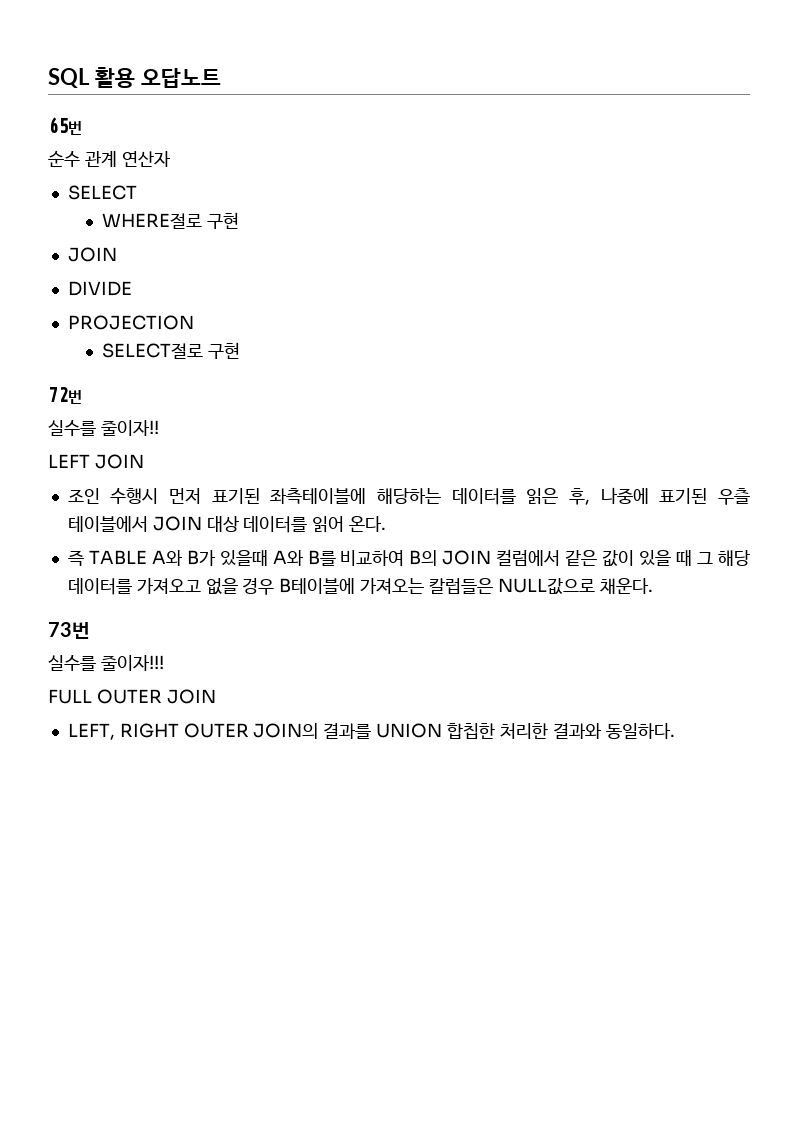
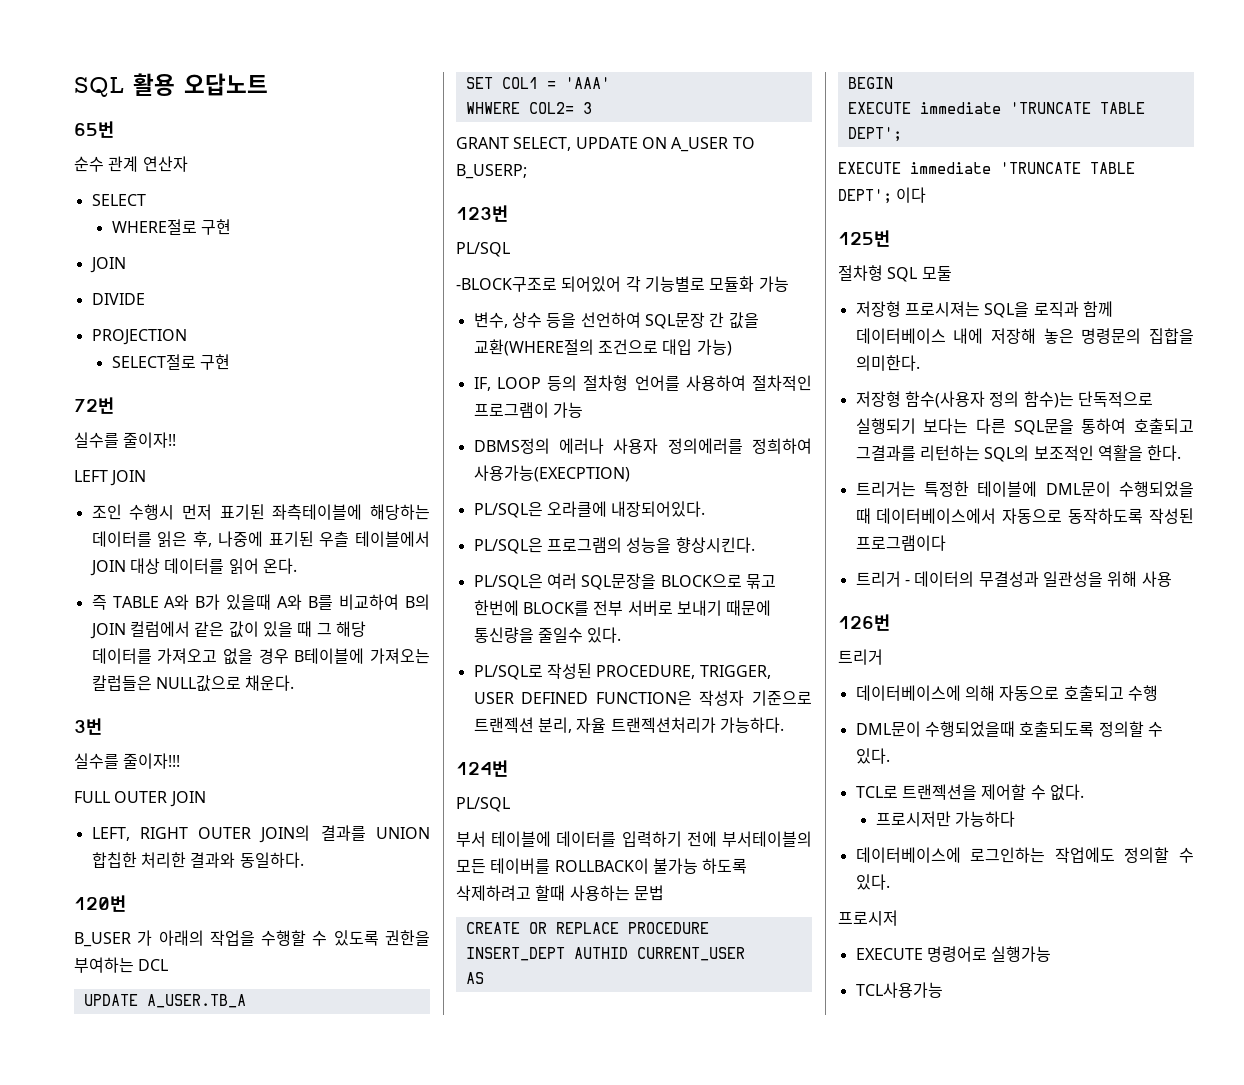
- 73번
+ 3번
+ 120번
+ B_USER 가 아래의 작업을 수행할 수 있도록 권한을 부여하는 DCL
+ UPDATE A_USER.TB_A
+ SET COL1 = 'AAA'
+ WHWERE COL2= 3
+ GRANT SELECT, UPDATE ON A_USER TO B_USERP;
+ 123번
+ PL/SQL
+ -BLOCK구조로 되어있어 각 기능별로 모듈화 가능
+ 변수, 상수 등을 선언하여 SQL문장 간 값을 교환(WHERE절의 조건으로 대입 가능)
+ IF, LOOP 등의 절차형 언어를 사용하여 절차적인 프로그램이 가능
+ DBMS정의 에러나 사용자 정의에러를 정희하여 사용가능(EXECPTION)
+ PL/SQL은 오라클에 내장되어있다.
+ PL/SQL은 프로그램의 성능을 향상시킨다.
+ PL/SQL은 여러 SQL문장을 BLOCK으로 묶고 한번에 BLOCK를 전부 서버로 보내기 때문에 통신량을 줄일수 있다.
+ PL/SQL로 작성된 PROCEDURE, TRIGGER, USER DEFINED FUNCTION은 작성자 기준으로 트랜젝션 분리, 자율 트랜젝션처리가 가능하다.
+ 124번
+ PL/SQL
+ 부서 테이블에 데이터를 입력하기 전에 부서테이블의 모든 테이버를 ROLLBACK이 불가능 하도록 삭제하려고 할때 사용하는 문법
+ CREATE OR REPLACE PROCEDURE INSERT_DEPT AUTHID CURRENT_USER
+ AS
+ BEGIN
+ EXECUTE immediate 'TRUNCATE TABLE DEPT';
+ EXECUTE immediate 'TRUNCATE TABLE DEPT'; 이다
+ 125번
+ 절차형 SQL 모둘
+ 저장형 프로시져는 SQL을 로직과 함께 데이터베이스 내에 저장해 놓은 명령문의 집합을 의미한다.
+ 저장형 함수(사용자 정의 함수)는 단독적으로 실행되기 보다는 다른 SQL문을 통하여 호출되고 그결과를 리턴하는 SQL의 보조적인 역활을 한다.
+ 트리거는 특정한 테이블에 DML문이 수행되었을 때 데이터베이스에서 자동으로 동작하도록 작성된 프로그램이다
+ 트리거 - 데이터의 무결성과 일관성을 위해 사용
+ 126번
+ 트리거
+ 데이터베이스에 의해 자동으로 호출되고 수행
+ DML문이 수행되었을때 호출되도록 정의할 수 있다.
+ TCL로 트랜젝션을 제어할 수 없다.
+ 프로시저만 가능하다
+ 데이터베이스에 로그인하는 작업에도 정의할 수 있다.
+ 프로시저
+ EXECUTE 명령어로 실행가능
+ TCL사용가능

